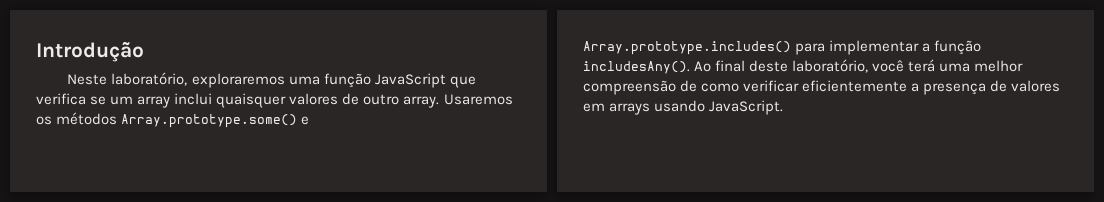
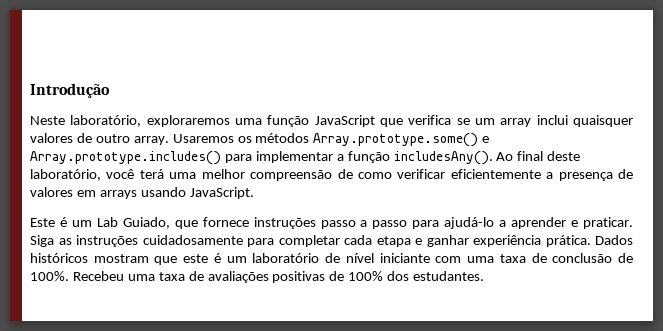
+ Este é um Lab Guiado, que fornece instruções passo a passo para ajudá-lo a aprender e praticar. Siga as instruções cuidadosamente para completar cada etapa e ganhar experiência prática. Dados históricos mostram que este é um laboratório de nível iniciante com uma taxa de conclusão de 100%. Recebeu uma taxa de avaliações positivas de 100% dos estudantes.

